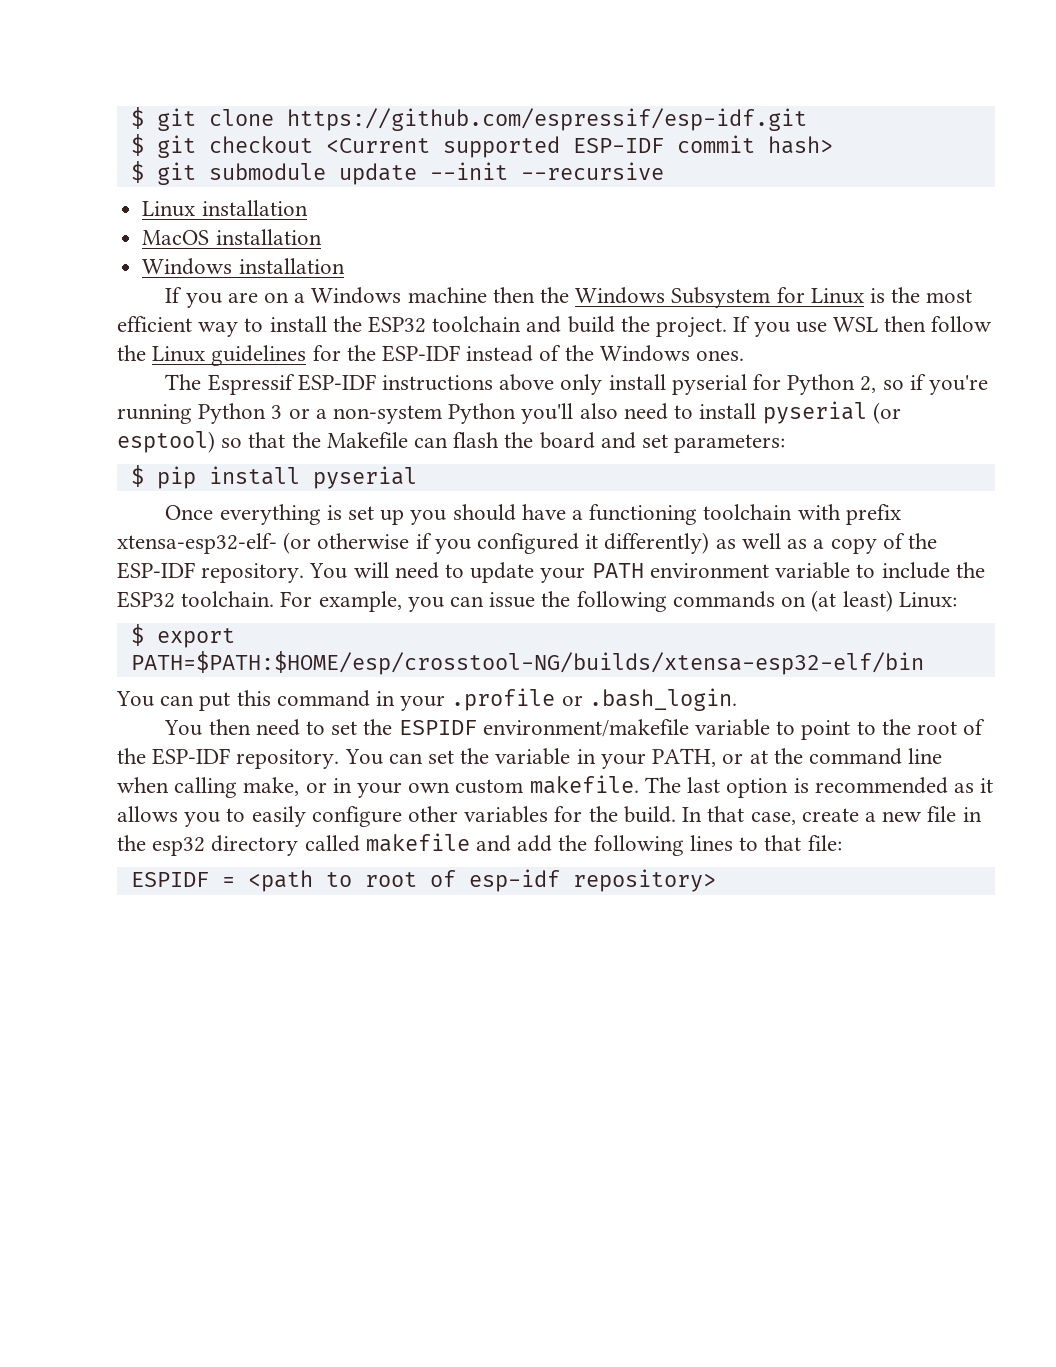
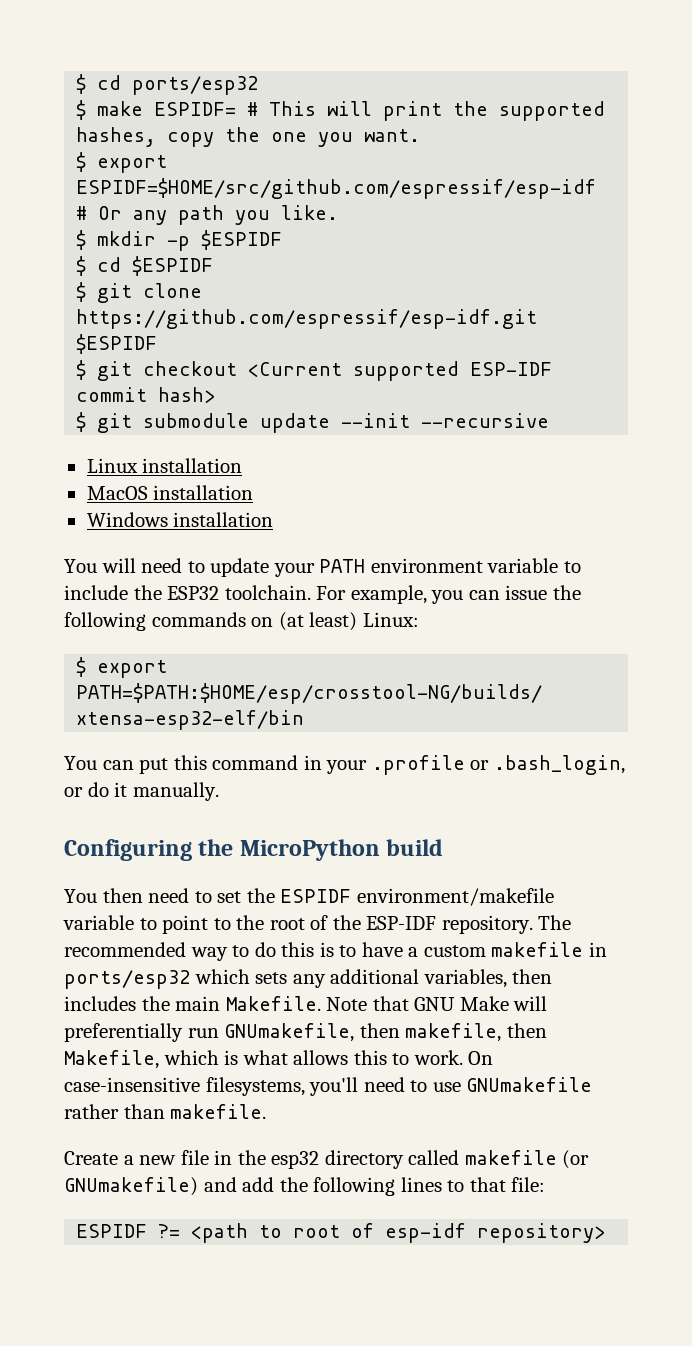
- $ git clone https://github.com/espressif/esp-idf.git
+ $ cd ports/esp32
+ $ make ESPIDF= # This will print the supported hashes, copy the one you want.
+ $ export ESPIDF=$HOME/src/github.com/espressif/esp-idf # Or any path you like.
+ $ mkdir -p $ESPIDF
+ $ cd $ESPIDF
+ $ git clone https://github.com/espressif/esp-idf.git $ESPIDF
- If you are on a Windows machine then the Windows Subsystem for Linux is the most efficient way to install the ESP32 toolchain and build the project. If you use WSL then follow the Linux guidelines for the ESP-IDF instead of the Windows ones.
- The Espressif ESP-IDF instructions above only install pyserial for Python 2, so if you're running Python 3 or a non-system Python you'll also need to install pyserial (or esptool) so that the Makefile can flash the board and set parameters:
- $ pip install pyserial
- Once everything is set up you should have a functioning toolchain with prefix xtensa-esp32-elf- (or otherwise if you configured it differently) as well as a copy of the ESP-IDF repository.
- You can put this command in your .profile or .bash_login.
+ You can put this command in your .profile or .bash_login, or do it manually.
+ Configuring the MicroPython build
- You can set the variable in your PATH, or at the command line when calling make, or in your own custom makefile. The last option is recommended as it allows you to easily configure other variables for the build. In that case, create a new file in the esp32 directory called makefile and add the following lines to that file:
+ The recommended way to do this is to have a custom makefile in ports/esp32 which sets any additional variables, then includes the main Makefile. Note that GNU Make will preferentially run GNUmakefile, then makefile, then Makefile, which is what allows this to work. On case-insensitive filesystems, you'll need to use GNUmakefile rather than makefile.
+ Create a new file in the esp32 directory called makefile (or GNUmakefile) and add the following lines to that file:
- ESPIDF = <path to root of esp-idf repository>
+ ESPIDF ?= <path to root of esp-idf repository>

